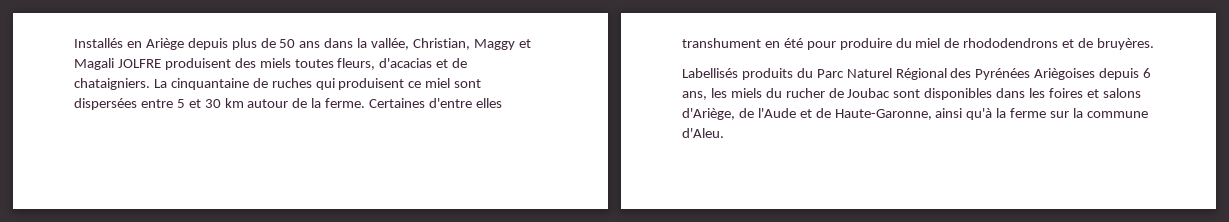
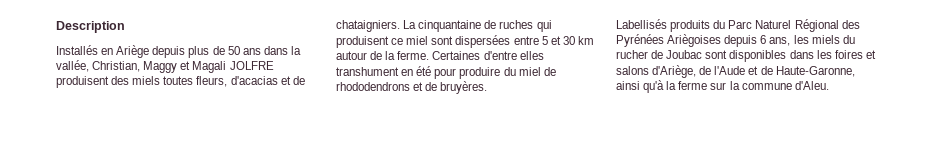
+ Description

